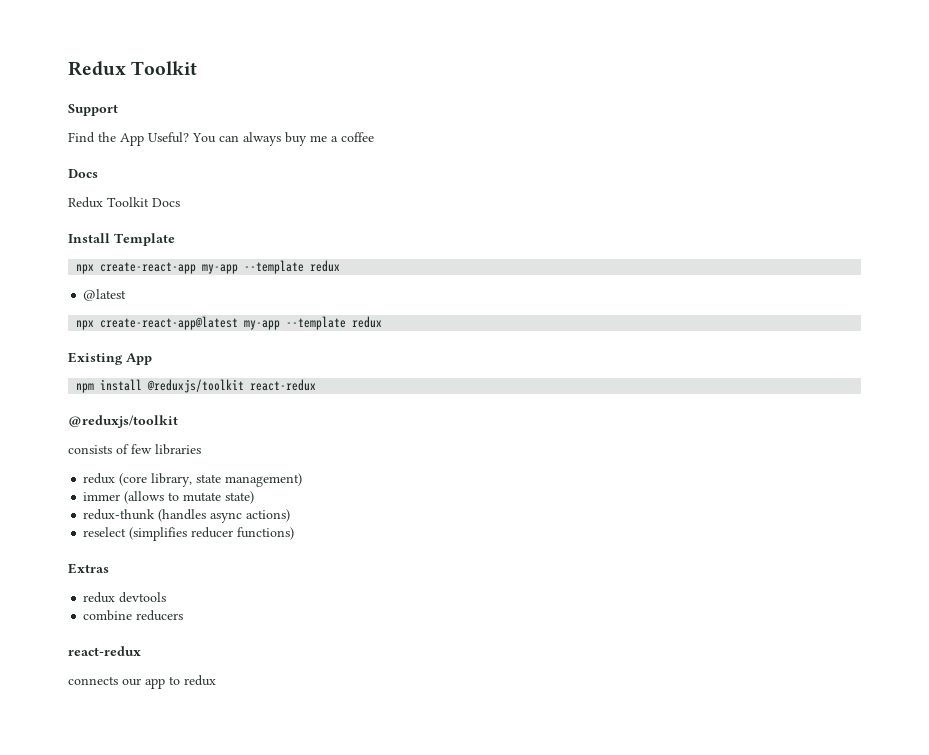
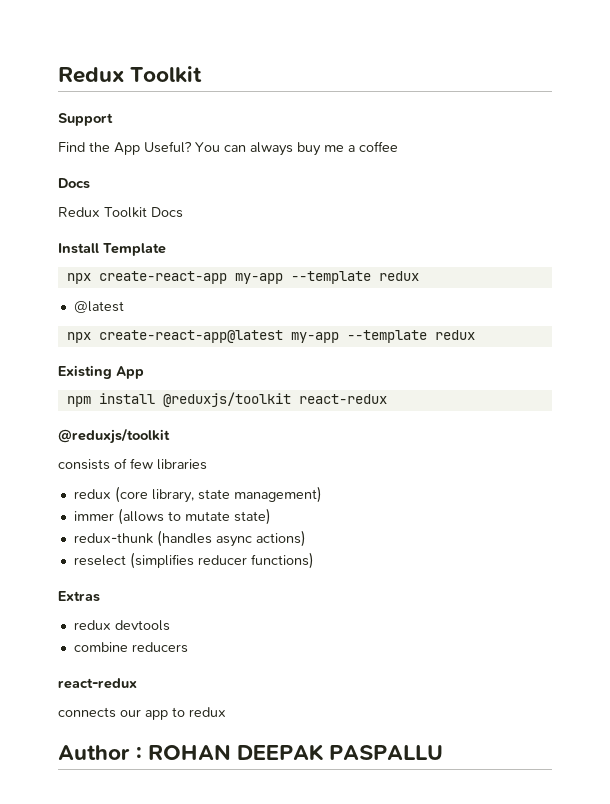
+ Author : ROHAN DEEPAK PASPALLU

